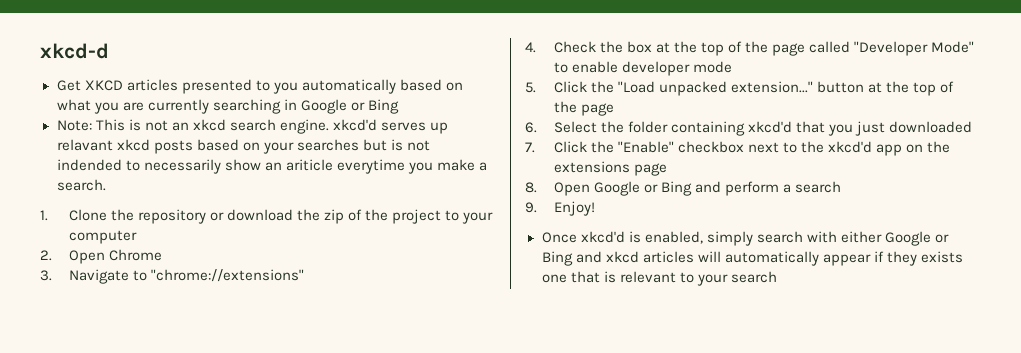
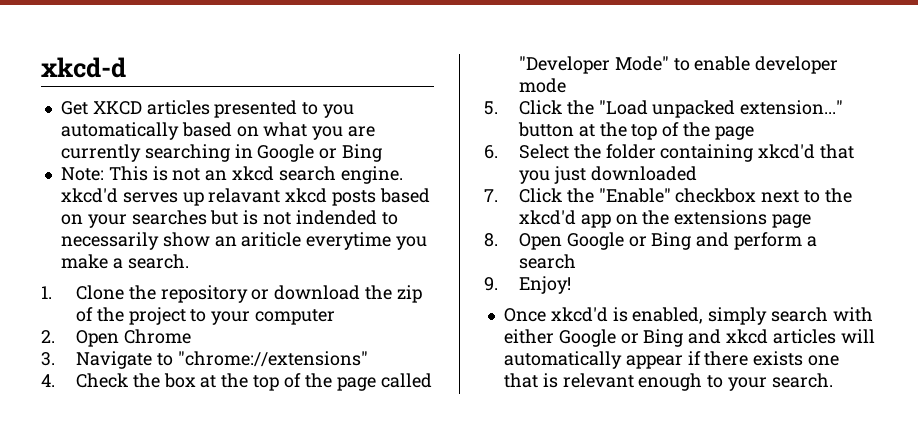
- Once xkcd'd is enabled, simply search with either Google or Bing and xkcd articles will automatically appear if they exists one that is relevant to your search
+ Once xkcd'd is enabled, simply search with either Google or Bing and xkcd articles will automatically appear if there exists one that is relevant enough to your search.

